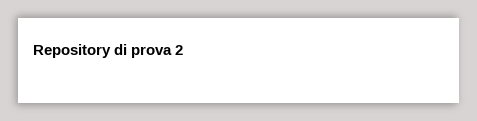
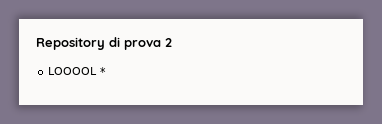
+ LOOOOL *

